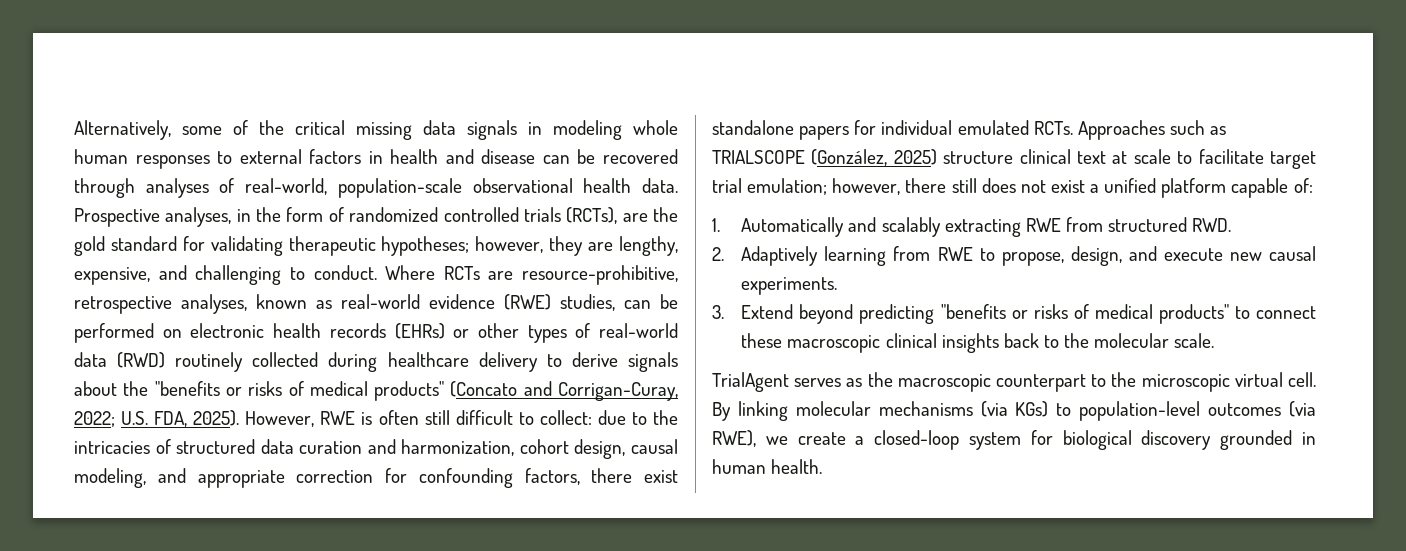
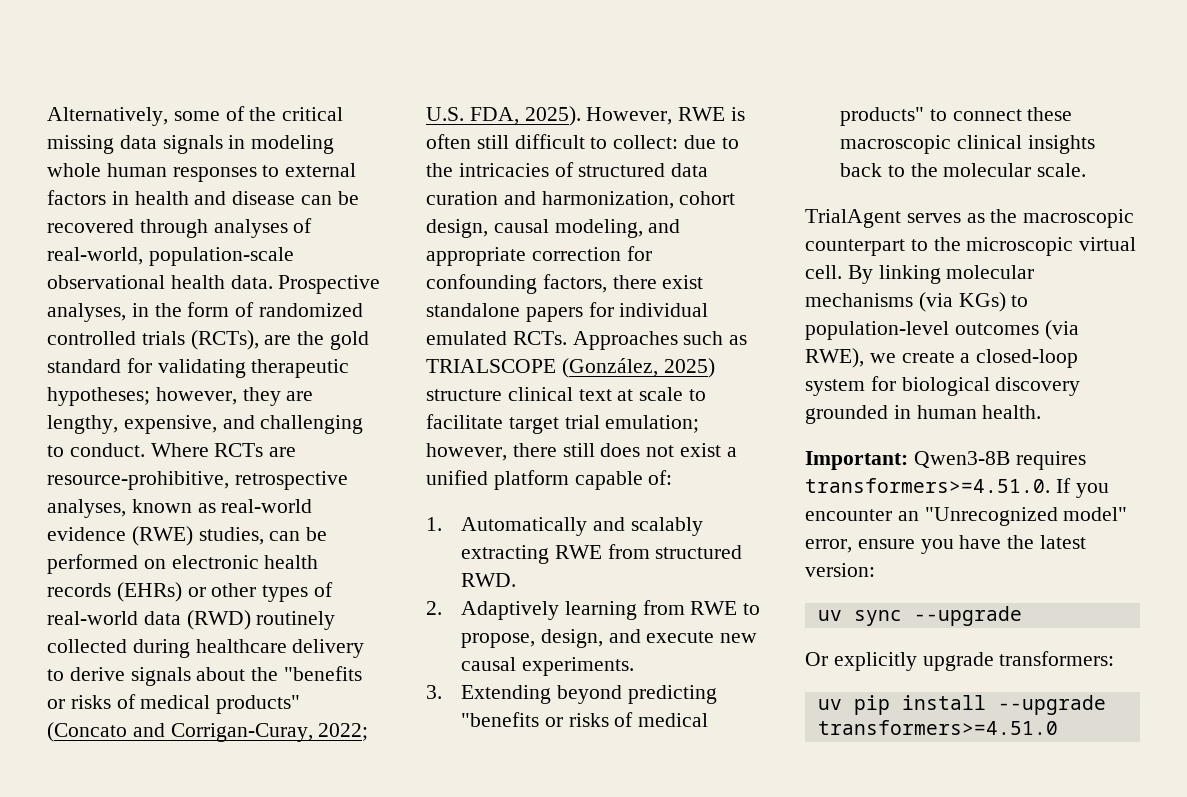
- 3. Extend beyond predicting "benefits or risks of medical products" to connect these macroscopic clinical insights back to the molecular scale.
+ 3. Extending beyond predicting "benefits or risks of medical products" to connect these macroscopic clinical insights back to the molecular scale.
+ Important: Qwen3-8B requires transformers>=4.51.0. If you encounter an "Unrecognized model" error, ensure you have the latest version:
+ uv sync --upgrade
+ Or explicitly upgrade transformers:
+ uv pip install --upgrade transformers>=4.51.0

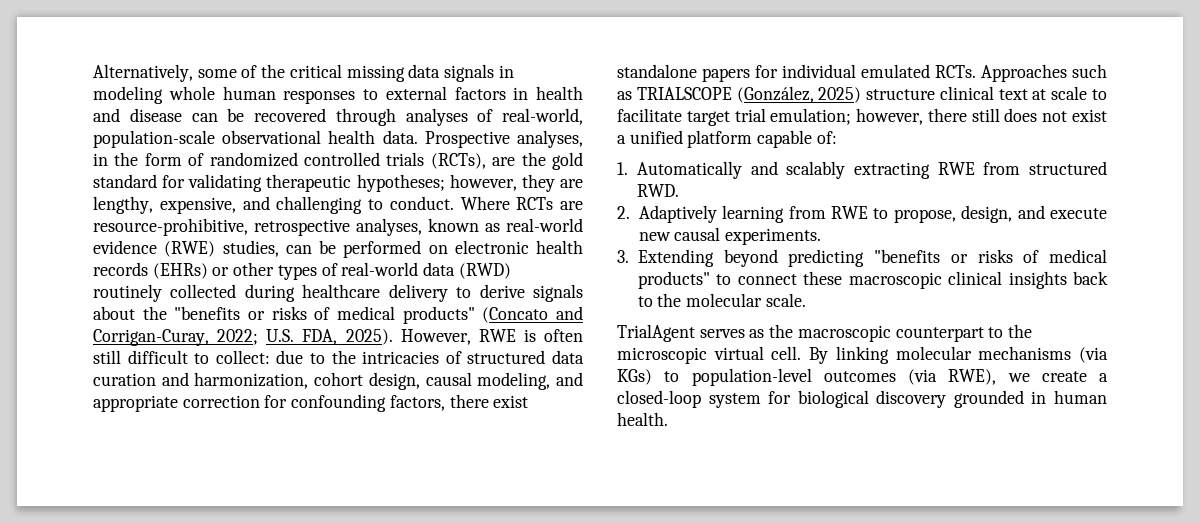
- Important: Qwen3-8B requires transformers>=4.51.0. If you encounter an "Unrecognized model" error, ensure you have the latest version:
- uv sync --upgrade
- Or explicitly upgrade transformers:
- uv pip install --upgrade transformers>=4.51.0

